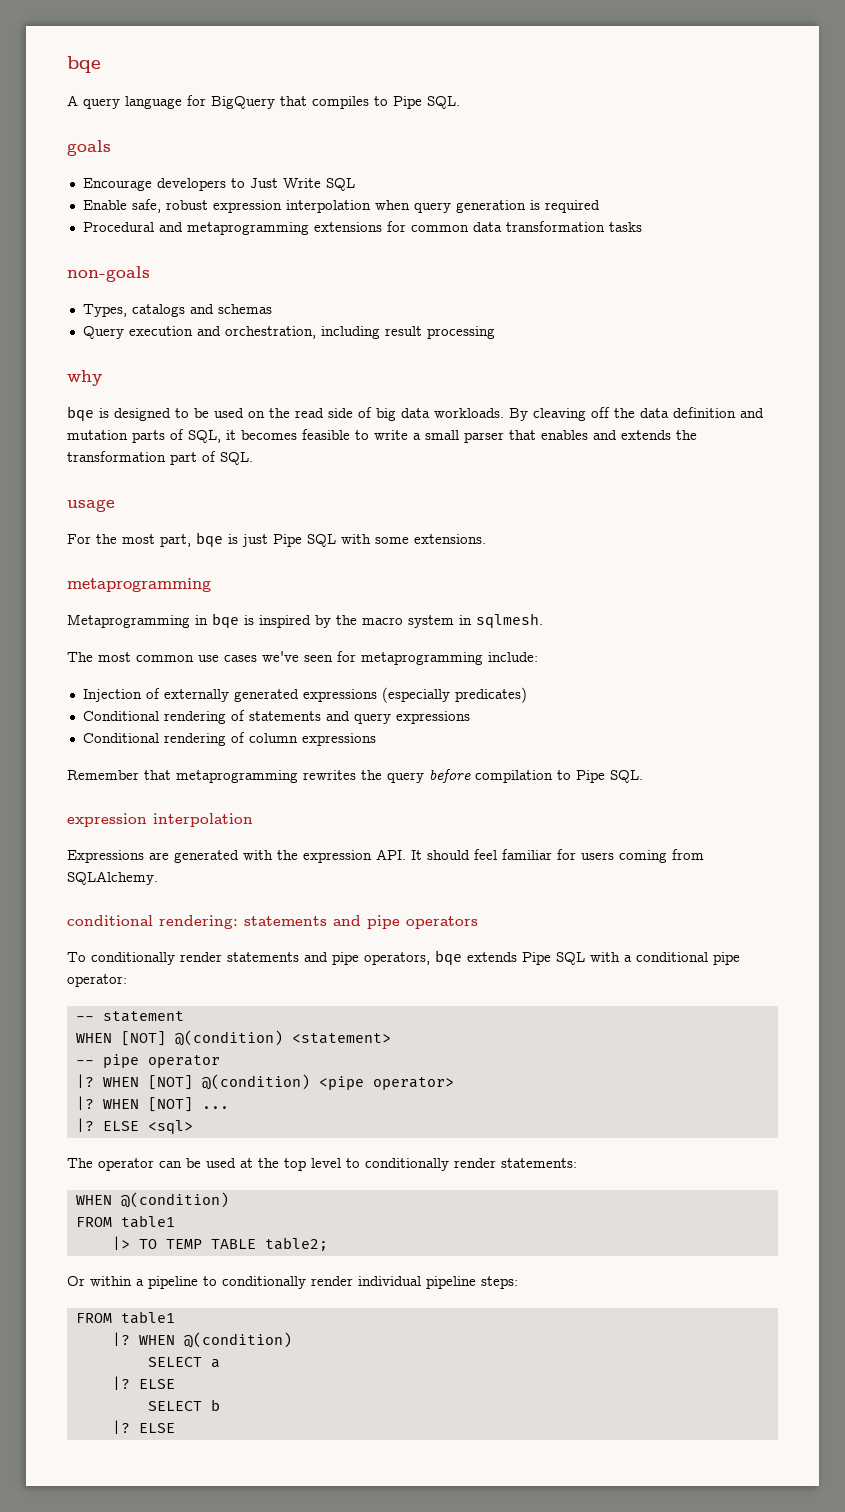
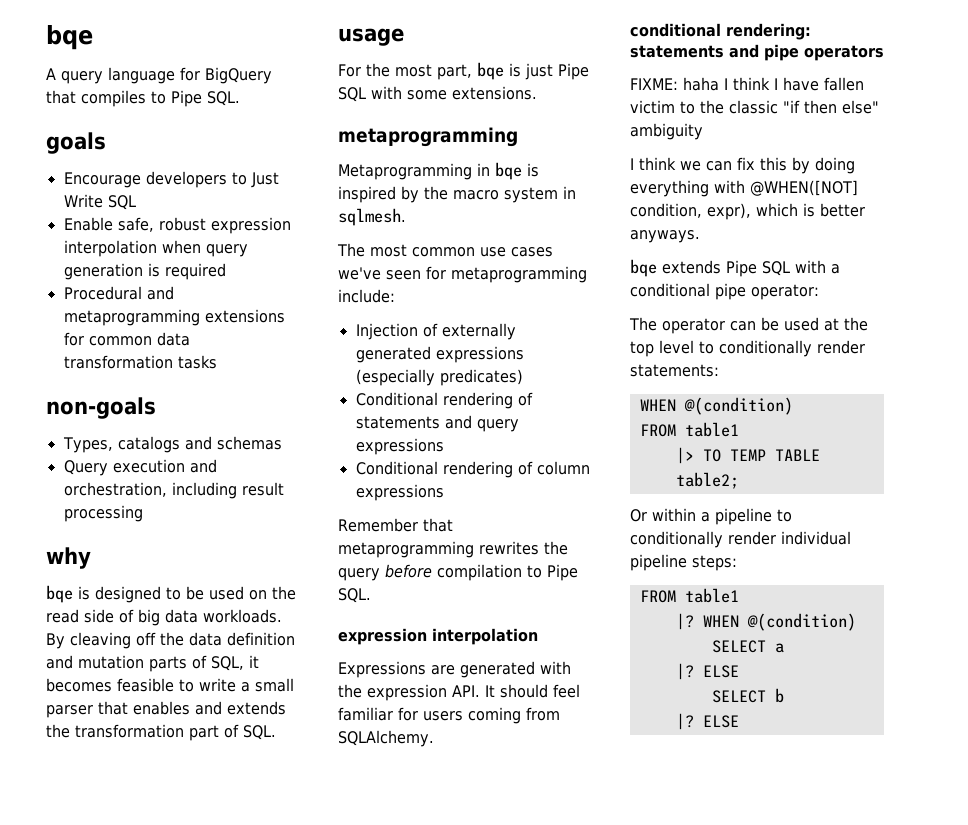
- To conditionally render statements and pipe operators, bqe extends Pipe SQL with a conditional pipe operator:
+ FIXME: haha I think I have fallen victim to the classic "if then else" ambiguity
+ I think we can fix this by doing everything with @WHEN([NOT] condition, expr), which is better anyways.
+ bqe extends Pipe SQL with a conditional pipe operator:
- -- statement
- WHEN [NOT] @(condition) <statement>
- -- pipe operator
- |? WHEN [NOT] @(condition) <pipe operator>
- |? WHEN [NOT] ...
- |? ELSE <sql>

